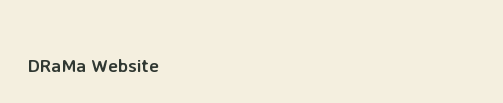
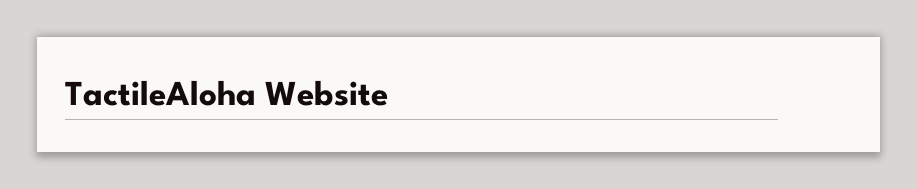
- DRaMa Website
+ TactileAloha Website

